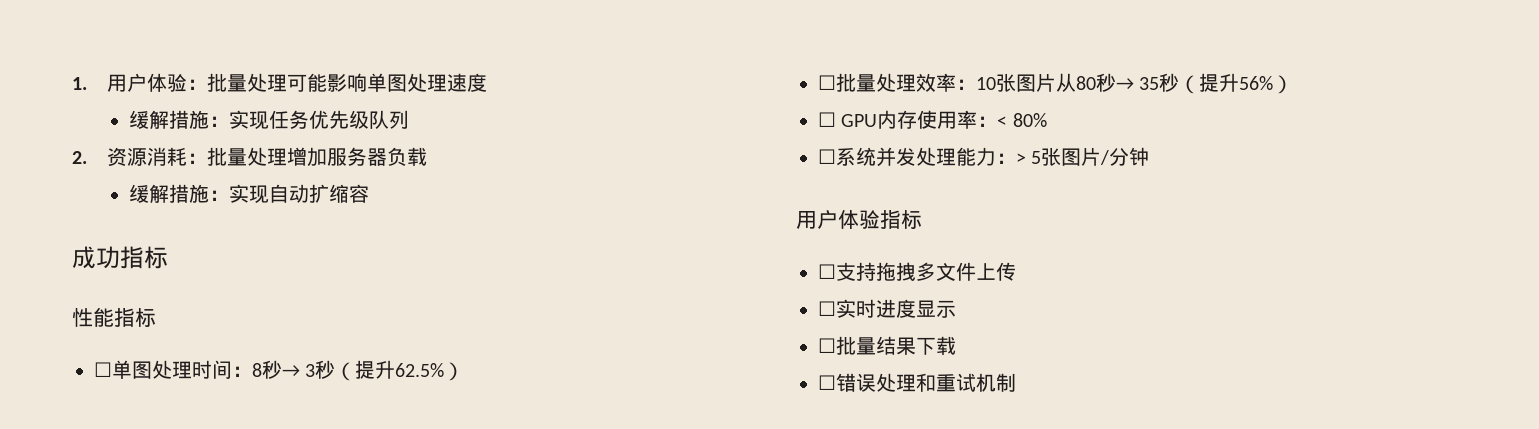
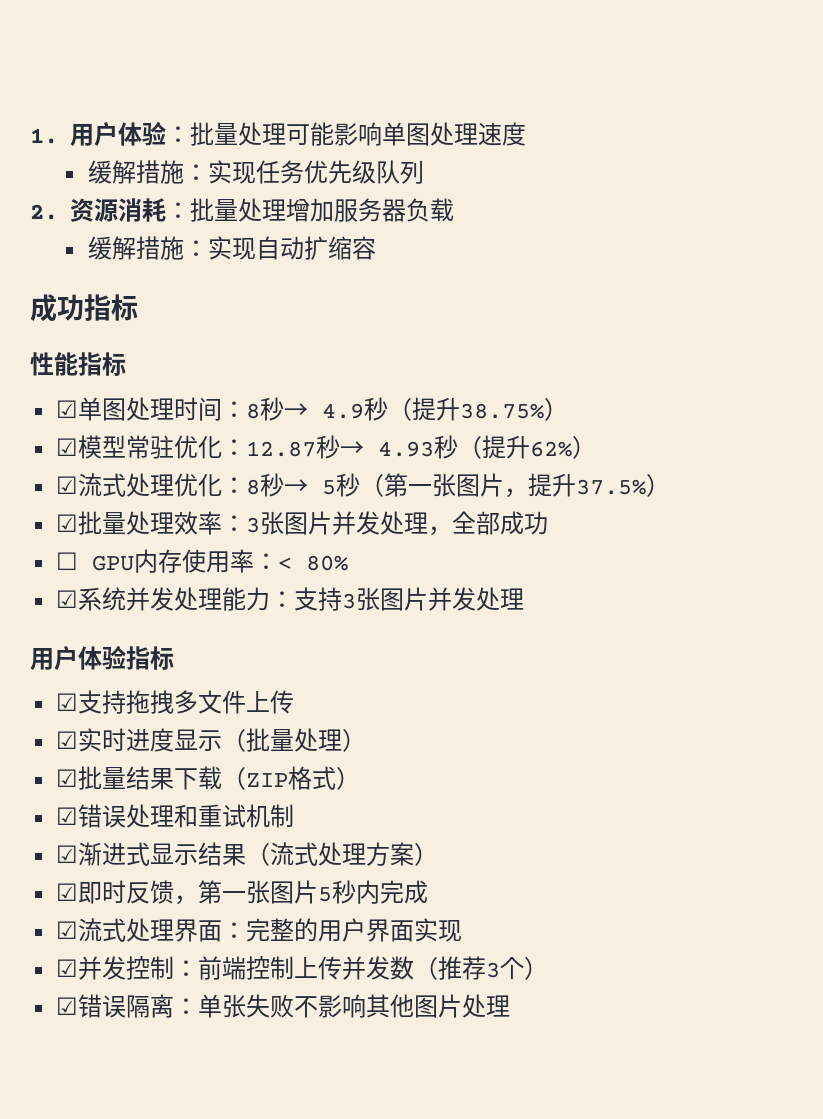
- ☐单图处理时间：8秒→ 3秒（提升62.5%）
- ☐批量处理效率：10张图片从80秒→ 35秒（提升56%）
+ ☑单图处理时间：8秒→ 4.9秒（提升38.75%）
+ ☑模型常驻优化：12.87秒→ 4.93秒（提升62%）
+ ☑流式处理优化：8秒→ 5秒（第一张图片，提升37.5%）
+ ☑批量处理效率：3张图片并发处理，全部成功
- ☐系统并发处理能力：> 5张图片/分钟
+ ☑系统并发处理能力：支持3张图片并发处理
- ☐支持拖拽多文件上传
+ ☑支持拖拽多文件上传
- ☐实时进度显示
- ☐批量结果下载
- ☐错误处理和重试机制
+ ☑实时进度显示（批量处理）
+ ☑批量结果下载（ZIP格式）
+ ☑错误处理和重试机制
+ ☑渐进式显示结果（流式处理方案）
+ ☑即时反馈，第一张图片5秒内完成
+ ☑流式处理界面：完整的用户界面实现
+ ☑并发控制：前端控制上传并发数（推荐3个）
+ ☑错误隔离：单张失败不影响其他图片处理

